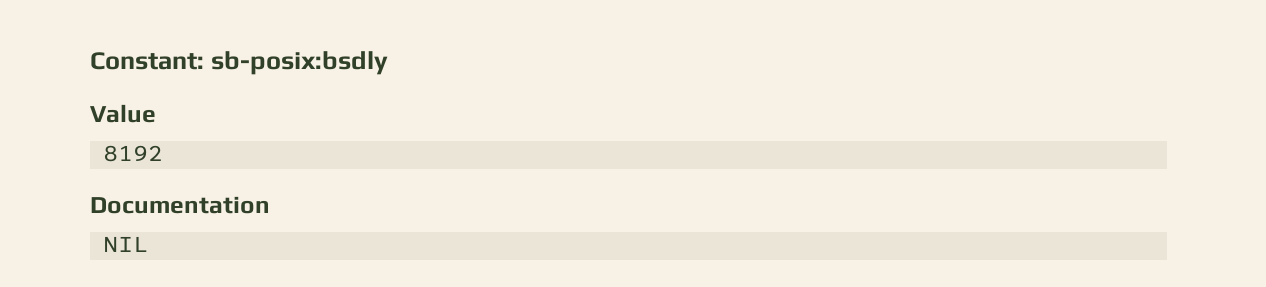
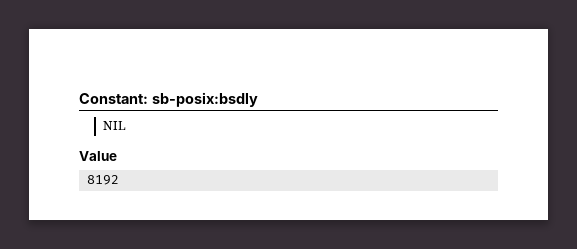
+ NIL
- Documentation
- NIL

